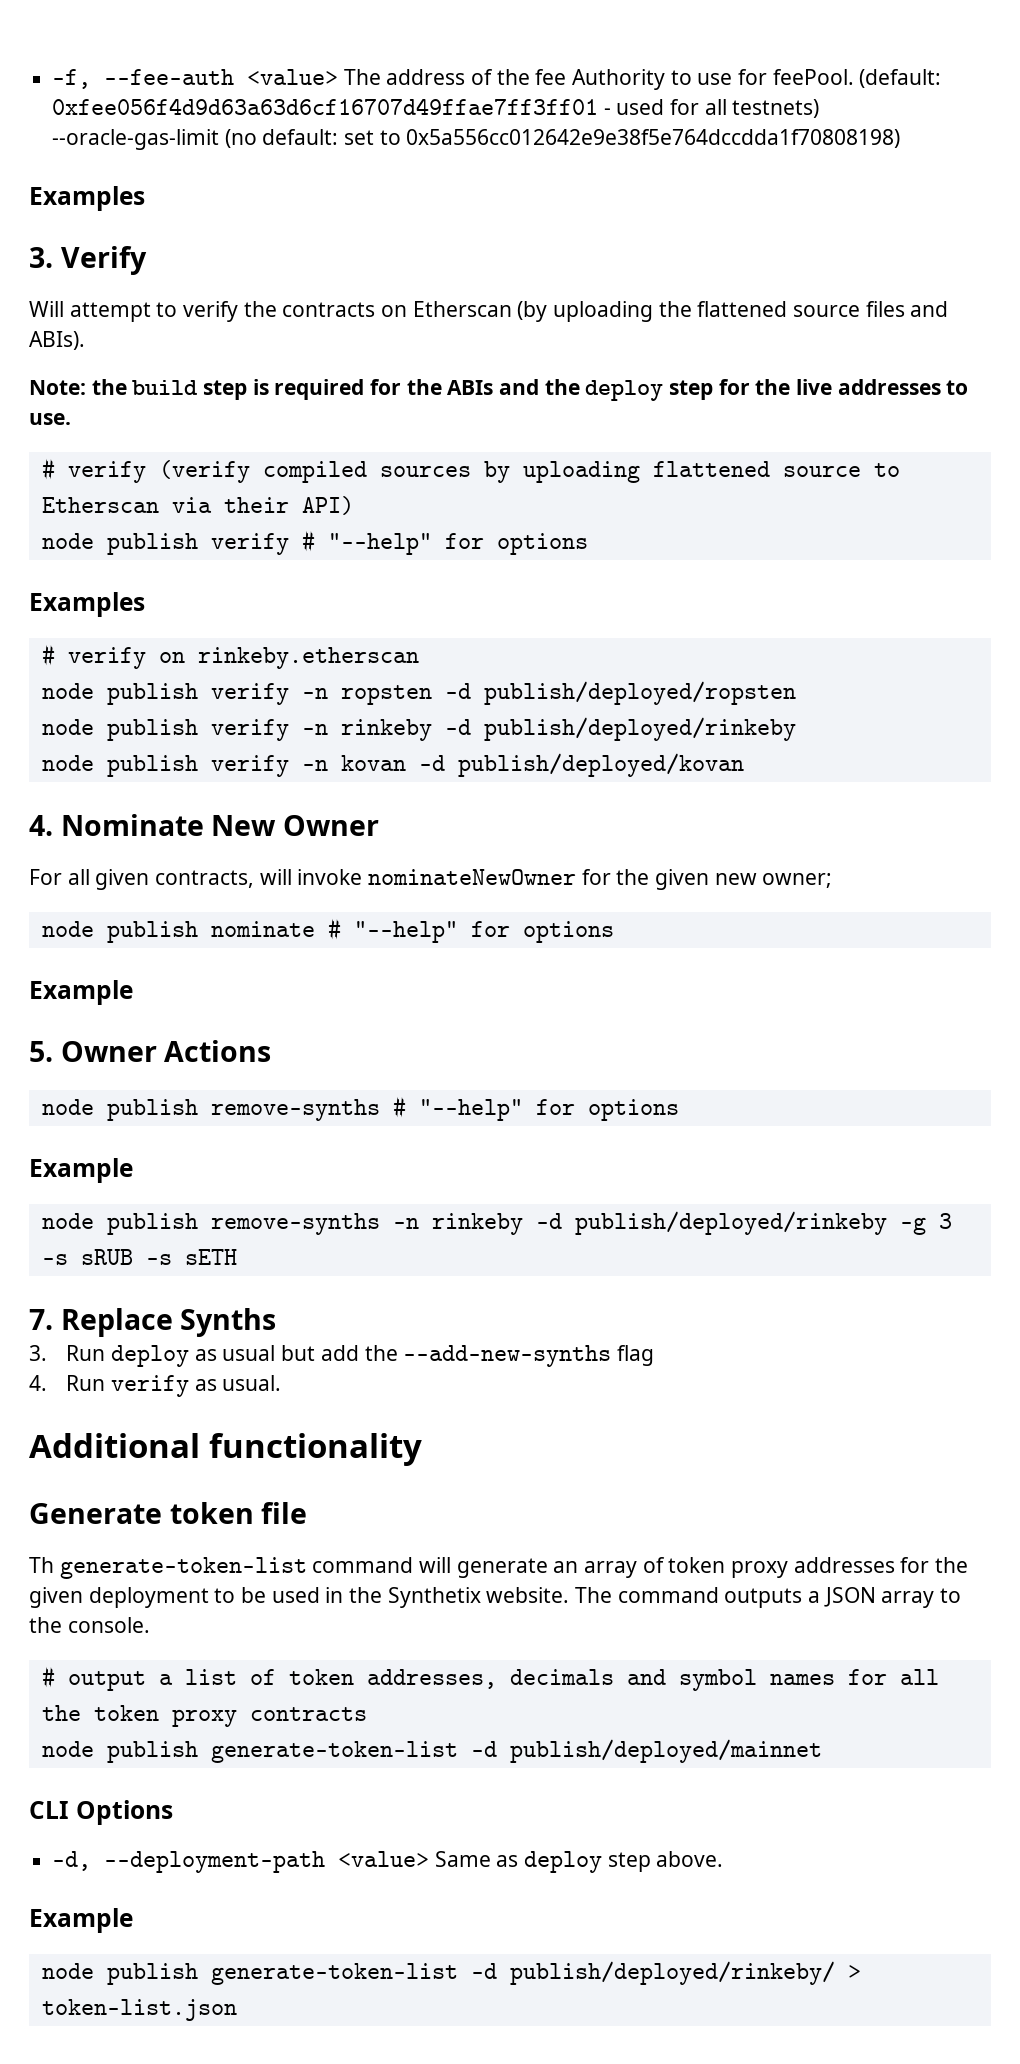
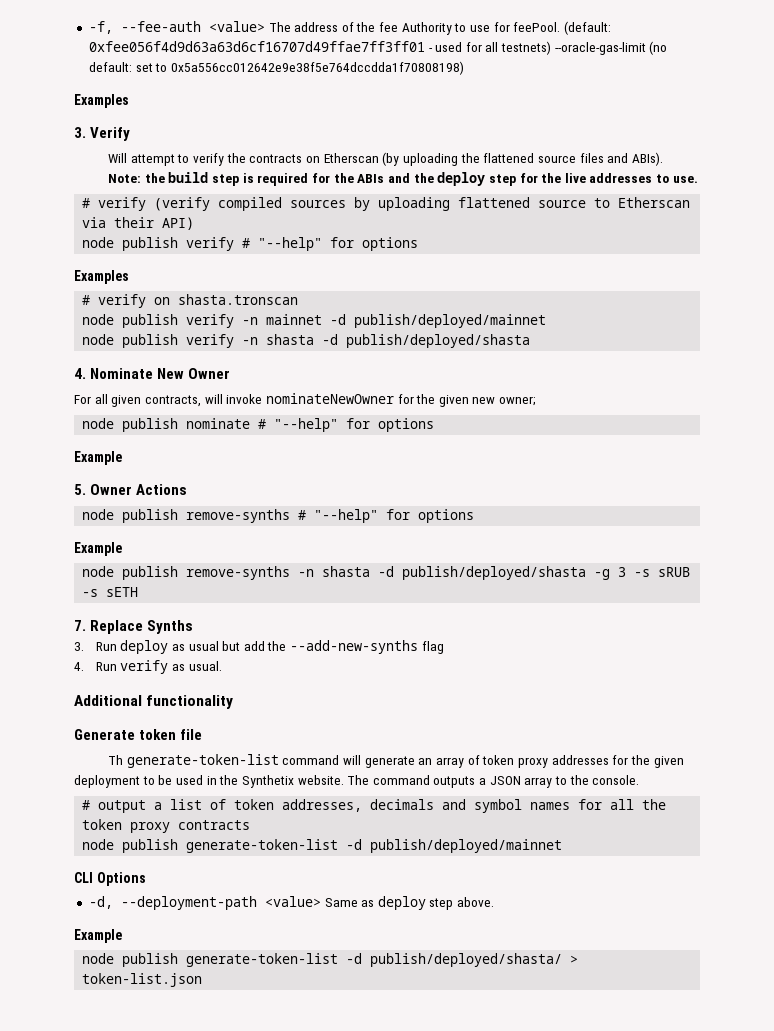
- # verify on rinkeby.etherscan
- node publish verify -n ropsten -d publish/deployed/ropsten
- node publish verify -n rinkeby -d publish/deployed/rinkeby
- node publish verify -n kovan -d publish/deployed/kovan
+ # verify on shasta.tronscan
+ node publish verify -n mainnet -d publish/deployed/mainnet
+ node publish verify -n shasta -d publish/deployed/shasta
- node publish remove-synths -n rinkeby -d publish/deployed/rinkeby -g 3 -s sRUB -s sETH
+ node publish remove-synths -n shasta -d publish/deployed/shasta -g 3 -s sRUB -s sETH
- node publish generate-token-list -d publish/deployed/rinkeby/ > token-list.json
+ node publish generate-token-list -d publish/deployed/shasta/ > token-list.json

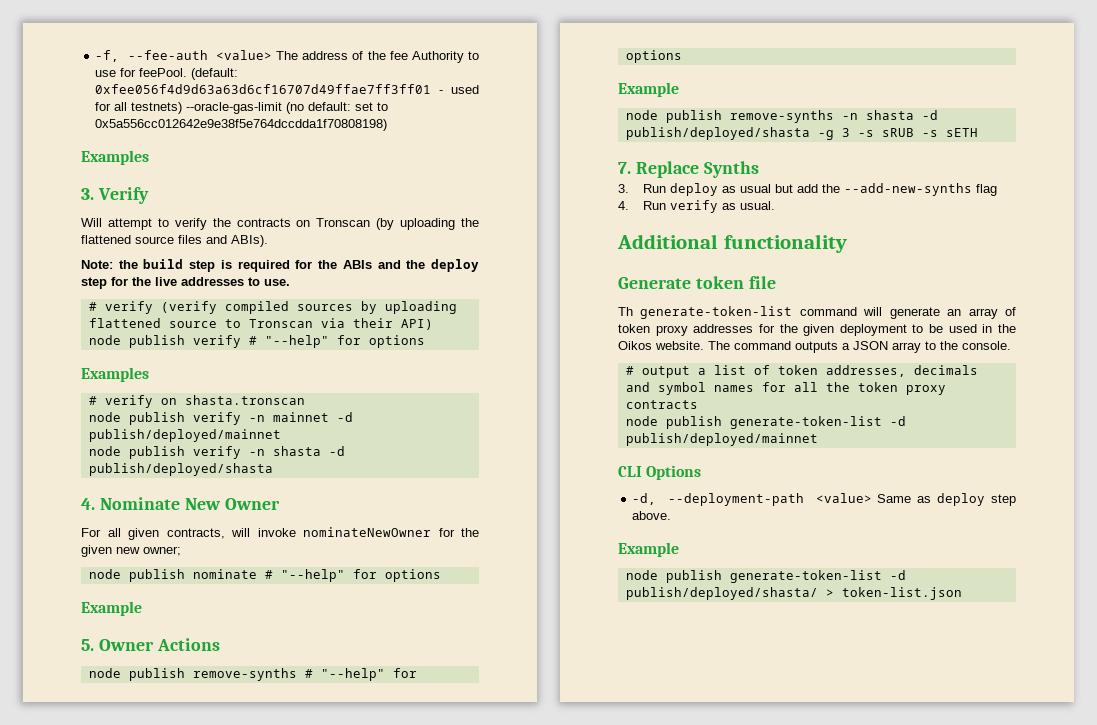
- Will attempt to verify the contracts on Etherscan (by uploading the flattened source files and ABIs).
+ Will attempt to verify the contracts on Tronscan (by uploading the flattened source files and ABIs).
- # verify (verify compiled sources by uploading flattened source to Etherscan via their API)
+ # verify (verify compiled sources by uploading flattened source to Tronscan via their API)
- Th generate-token-list command will generate an array of token proxy addresses for the given deployment to be used in the Synthetix website.
+ Th generate-token-list command will generate an array of token proxy addresses for the given deployment to be used in the Oikos website.

